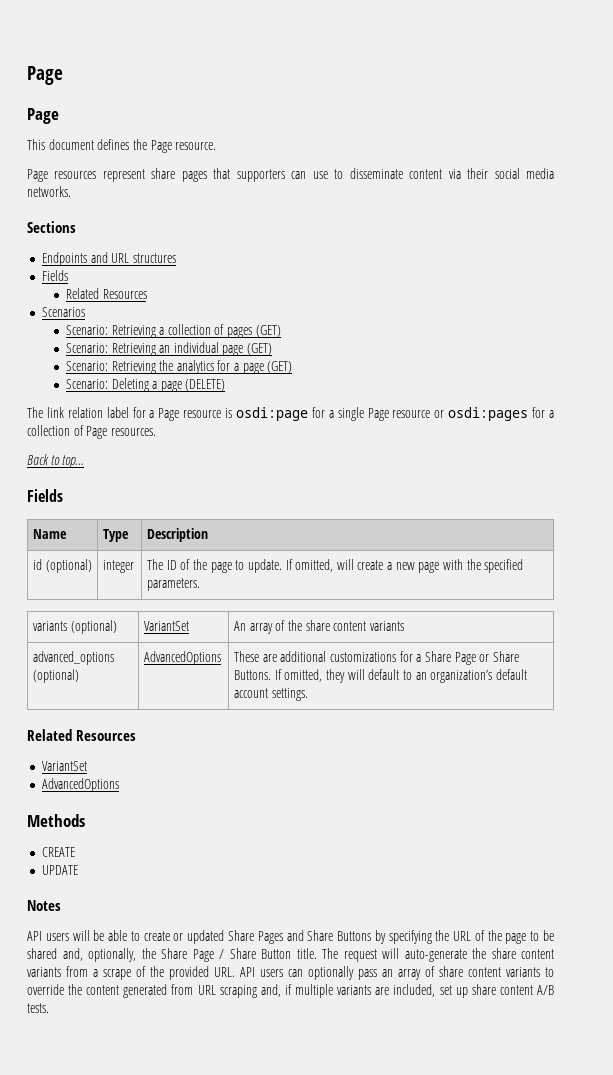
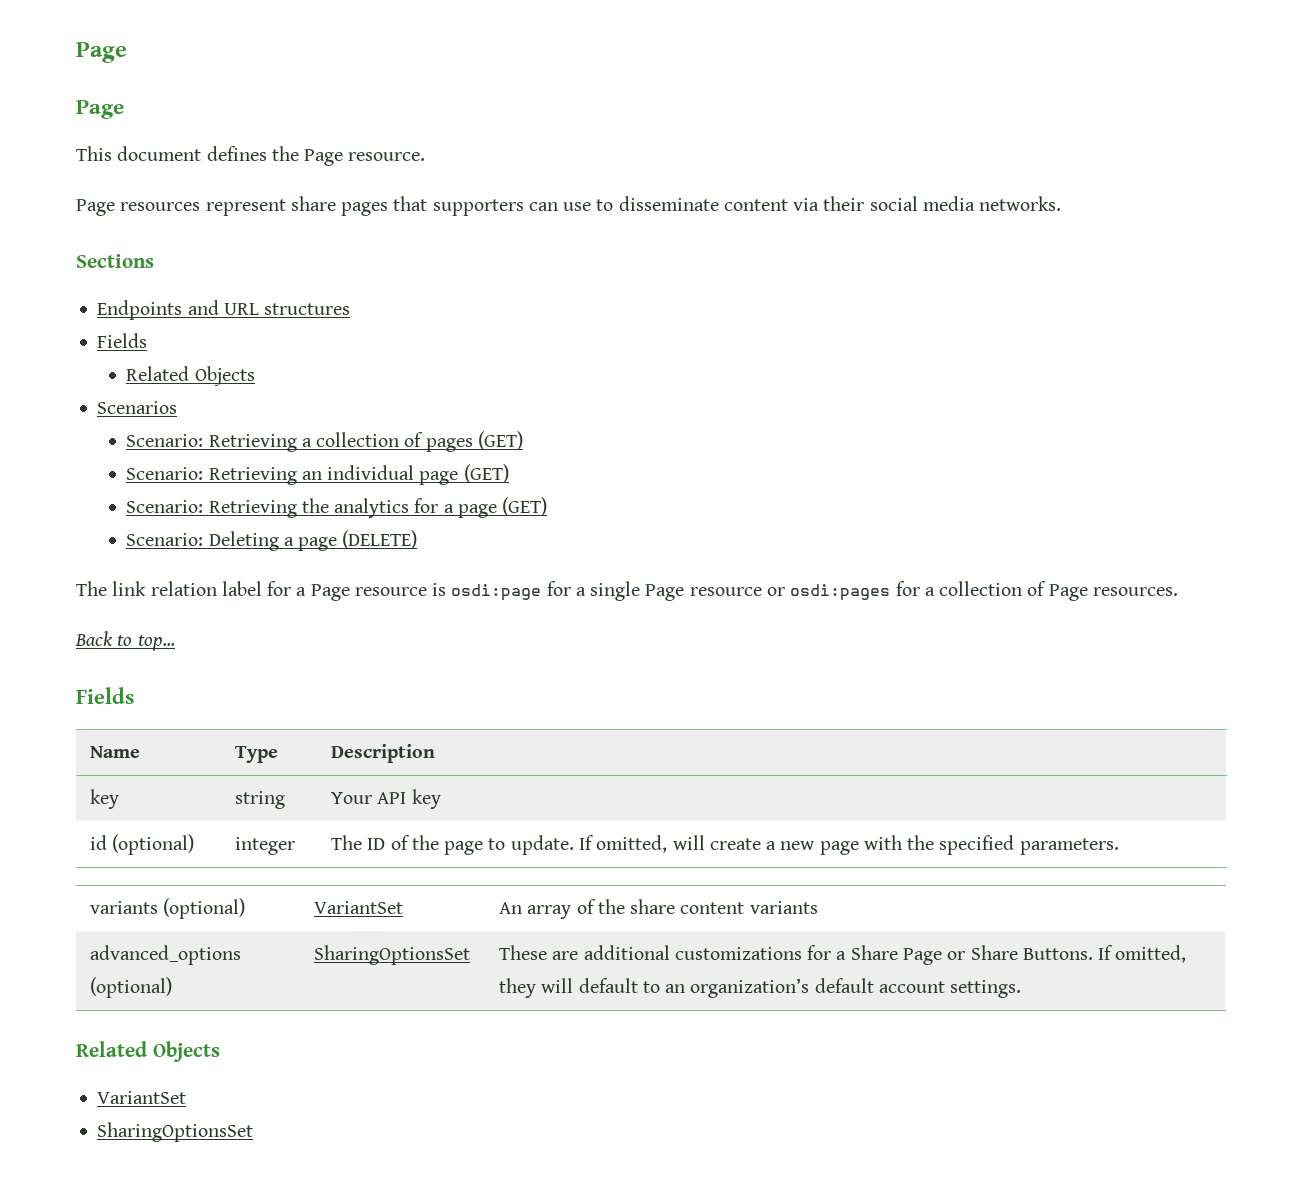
  Endpoints and URL structures
  Fields
- Related Resources
+ Related Objects
+ key | string | Your API key
- advanced_options (optional) | AdvancedOptions | These are additional customizations for a Share Page or Share Buttons. If omitted, they will default to an organization’s default account settings.
- Related Resources
+ advanced_options (optional) | SharingOptionsSet | These are additional customizations for a Share Page or Share Buttons. If omitted, they will default to an organization’s default account settings.
+ Related Objects
  VariantSet
- AdvancedOptions
- Methods
- CREATE
- UPDATE
- Notes
- API users will be able to create or updated Share Pages and Share Buttons by specifying the URL of the page to be shared and, optionally, the Share Page / Share Button title. The request will auto-generate the share content variants from a scrape of the provided URL. API users can optionally pass an array of share content variants to override the content generated from URL scraping and, if multiple variants are included, set up share content A/B tests.
+ SharingOptionsSet

